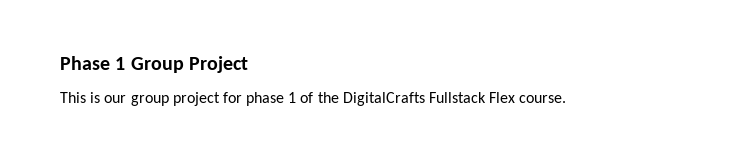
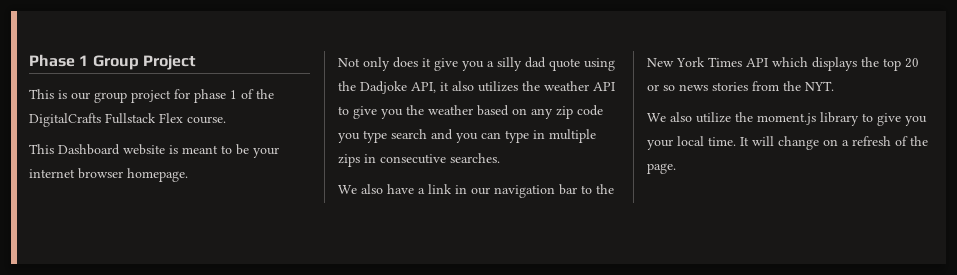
+ This Dashboard website is meant to be your internet browser homepage.
+ Not only does it give you a silly dad quote using the Dadjoke API, it also utilizes the weather API to give you the weather based on any zip code you type search and you can type in multiple zips in consecutive searches.
+ We also have a link in our navigation bar to the New York Times API which displays the top 20 or so news stories from the NYT.
+ We also utilize the moment.js library to give you your local time. It will change on a refresh of the page.

